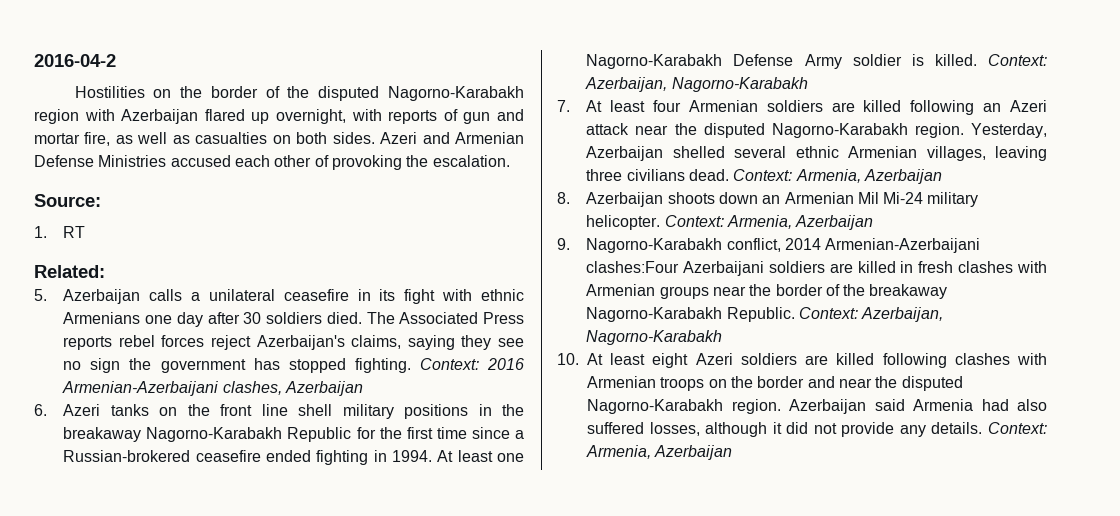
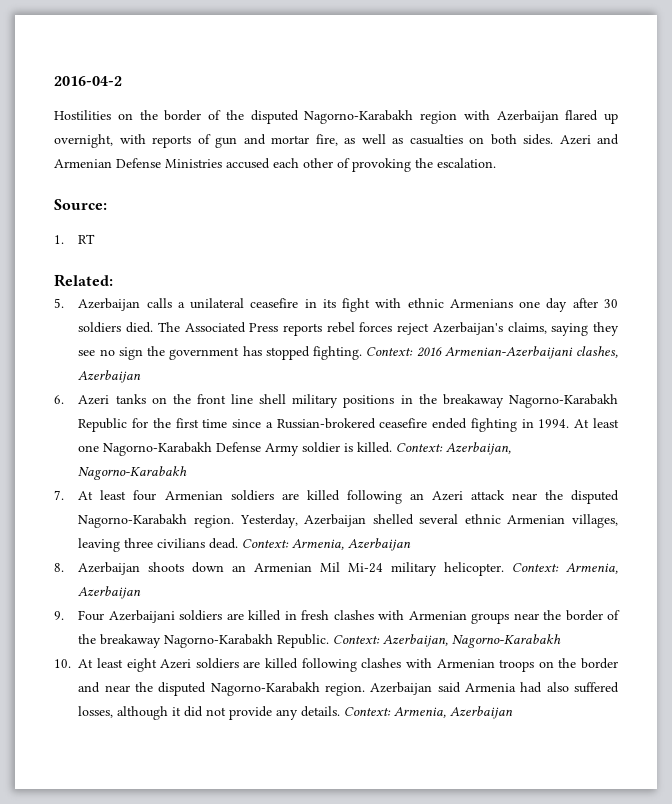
- 9. Nagorno-Karabakh conflict, 2014 Armenian-Azerbaijani clashes:Four Azerbaijani soldiers are killed in fresh clashes with Armenian groups near the border of the breakaway Nagorno-Karabakh Republic.
+ 9. Four Azerbaijani soldiers are killed in fresh clashes with Armenian groups near the border of the breakaway Nagorno-Karabakh Republic.

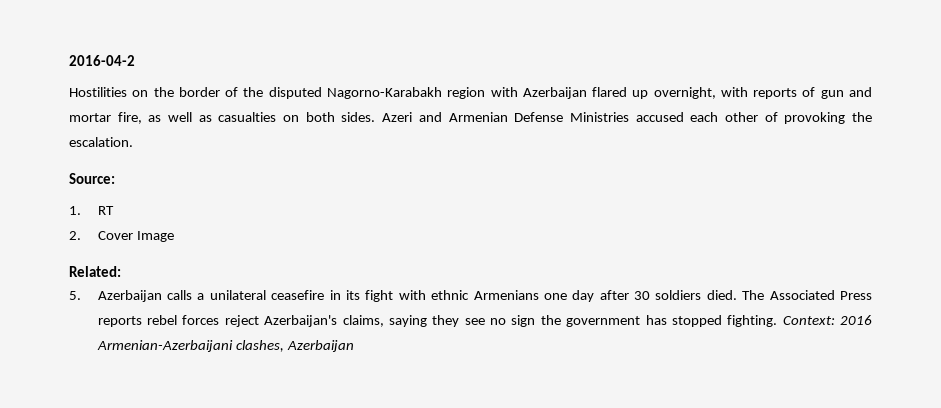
+ 2. Cover Image
- 6. Azeri tanks on the front line shell military positions in the breakaway Nagorno-Karabakh Republic for the first time since a Russian-brokered ceasefire ended fighting in 1994. At least one Nagorno-Karabakh Defense Army soldier is killed. Context: Azerbaijan, Nagorno-Karabakh
- 7. At least four Armenian soldiers are killed following an Azeri attack near the disputed Nagorno-Karabakh region. Yesterday, Azerbaijan shelled several ethnic Armenian villages, leaving three civilians dead. Context: Armenia, Azerbaijan
- 8. Azerbaijan shoots down an Armenian Mil Mi-24 military helicopter. Context: Armenia, Azerbaijan
- 9. Four Azerbaijani soldiers are killed in fresh clashes with Armenian groups near the border of the breakaway Nagorno-Karabakh Republic. Context: Azerbaijan, Nagorno-Karabakh
- 10. At least eight Azeri soldiers are killed following clashes with Armenian troops on the border and near the disputed Nagorno-Karabakh region. Azerbaijan said Armenia had also suffered losses, although it did not provide any details. Context: Armenia, Azerbaijan

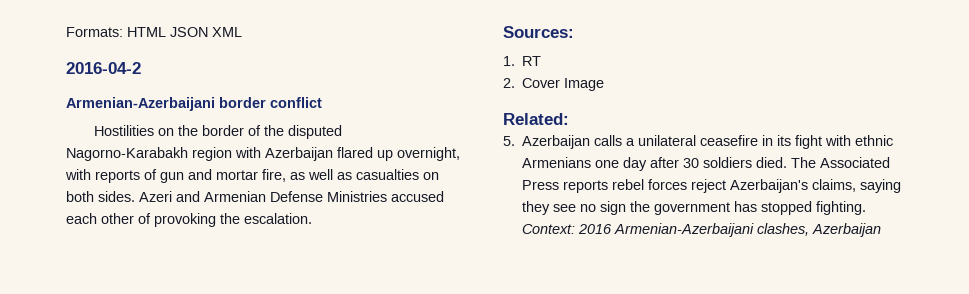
+ Formats: HTML JSON XML
  2016-04-2
+ Armenian-Azerbaijani border conflict
- Source:
+ Sources:

